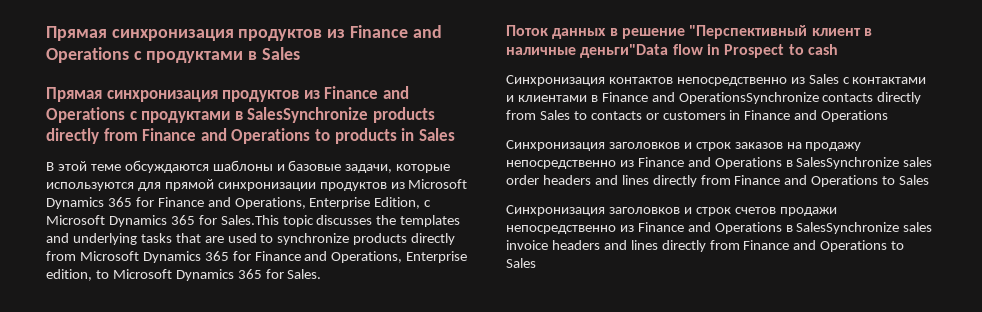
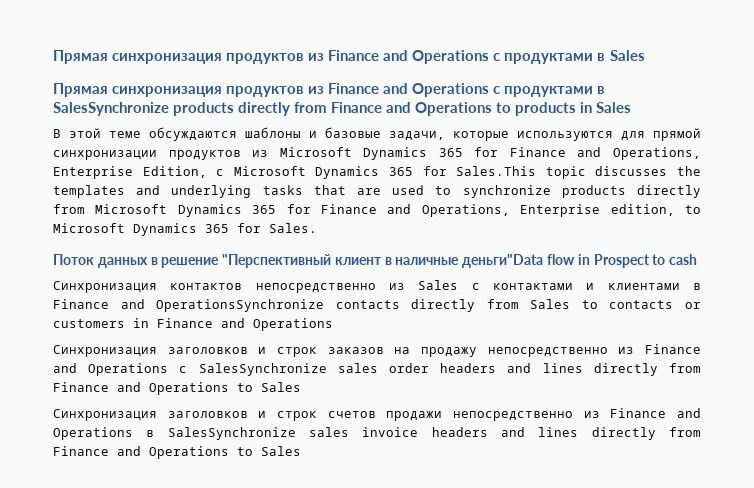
- Синхронизация заголовков и строк заказов на продажу непосредственно из Finance and Operations в SalesSynchronize sales order headers and lines directly from Finance and Operations to Sales
+ Синхронизация заголовков и строк заказов на продажу непосредственно из Finance and Operations с SalesSynchronize sales order headers and lines directly from Finance and Operations to Sales

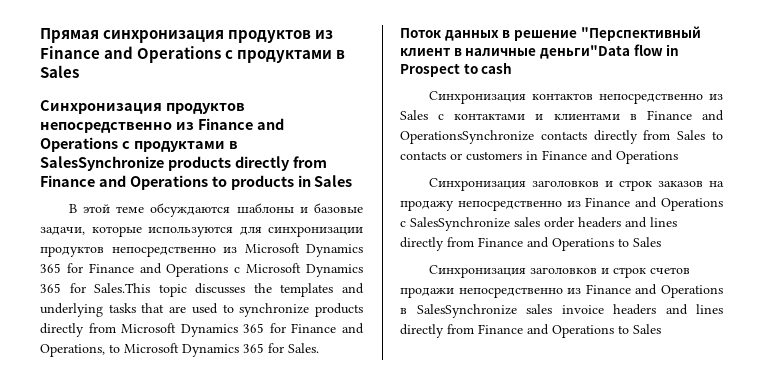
- Прямая синхронизация продуктов из Finance and Operations с продуктами в SalesSynchronize products directly from Finance and Operations to products in Sales
+ Синхронизация продуктов непосредственно из Finance and Operations с продуктами в SalesSynchronize products directly from Finance and Operations to products in Sales
- В этой теме обсуждаются шаблоны и базовые задачи, которые используются для прямой синхронизации продуктов из Microsoft Dynamics 365 for Finance and Operations, Enterprise Edition, с Microsoft Dynamics 365 for Sales.This topic discusses the templates and underlying tasks that are used to synchronize products directly from Microsoft Dynamics 365 for Finance and Operations, Enterprise edition, to Microsoft Dynamics 365 for Sales.
+ В этой теме обсуждаются шаблоны и базовые задачи, которые используются для синхронизации продуктов непосредственно из Microsoft Dynamics 365 for Finance and Operations с Microsoft Dynamics 365 for Sales.This topic discusses the templates and underlying tasks that are used to synchronize products directly from Microsoft Dynamics 365 for Finance and Operations, to Microsoft Dynamics 365 for Sales.

